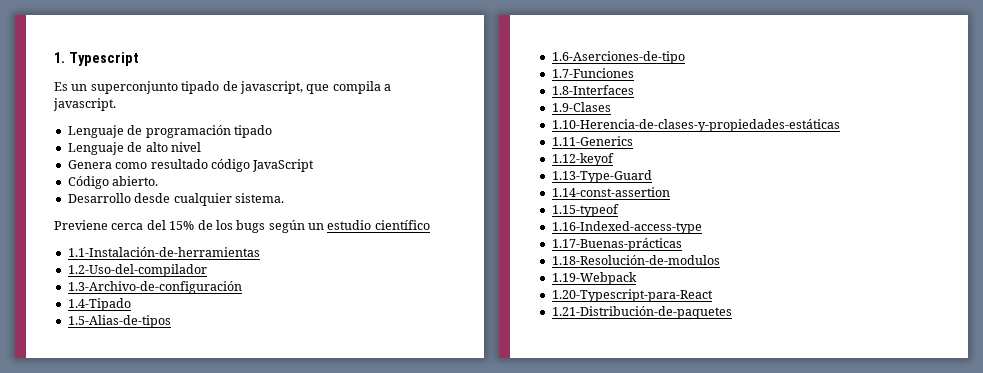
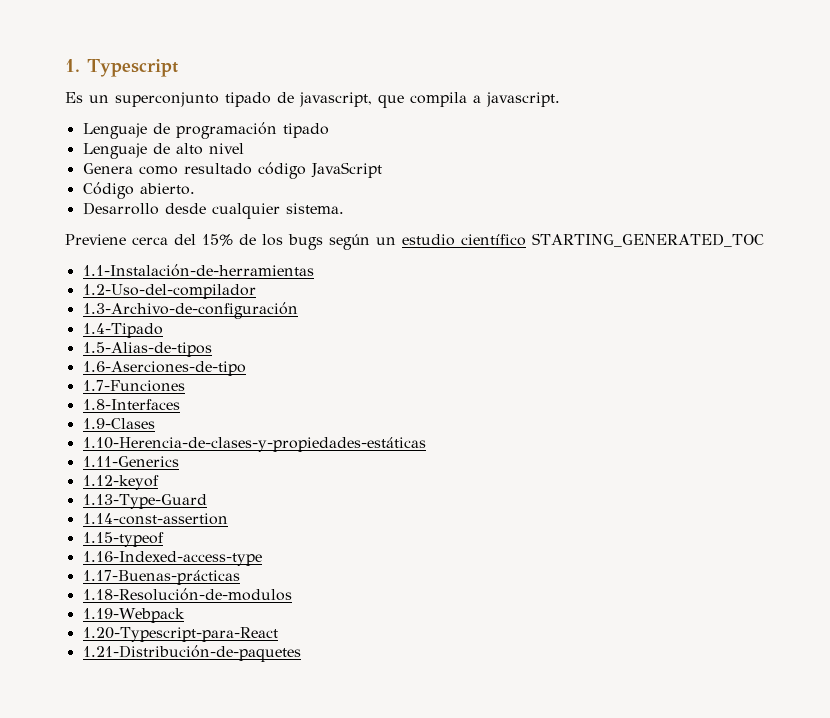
- Previene cerca del 15% de los bugs según un estudio científico
+ Previene cerca del 15% de los bugs según un estudio científico STARTING_GENERATED_TOC

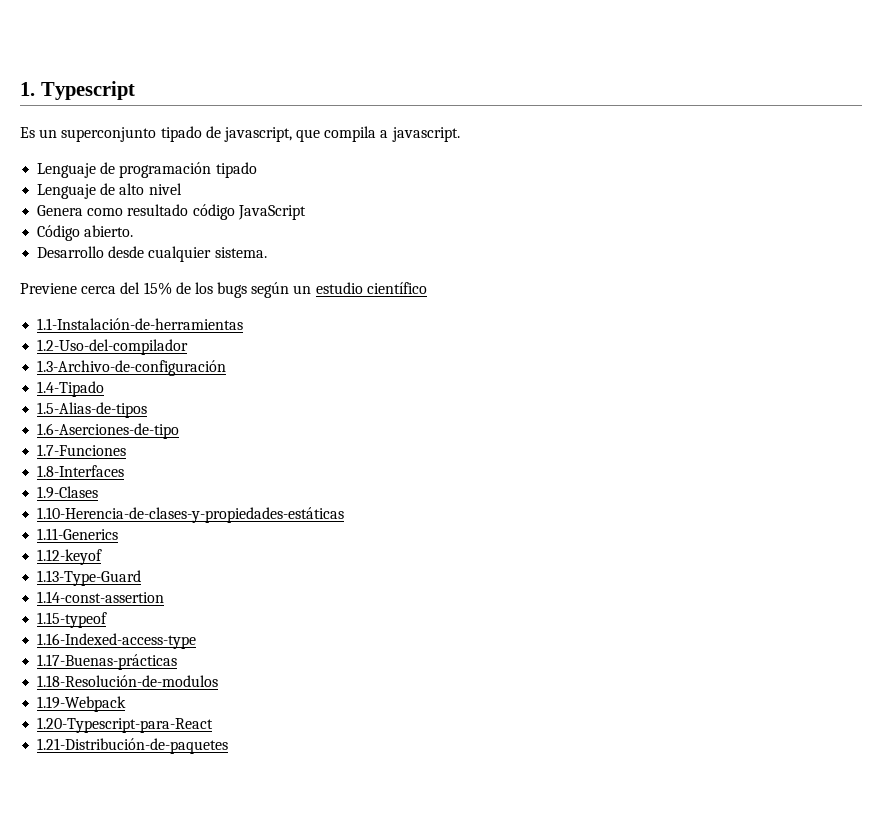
- Previene cerca del 15% de los bugs según un estudio científico STARTING_GENERATED_TOC
+ Previene cerca del 15% de los bugs según un estudio científico

